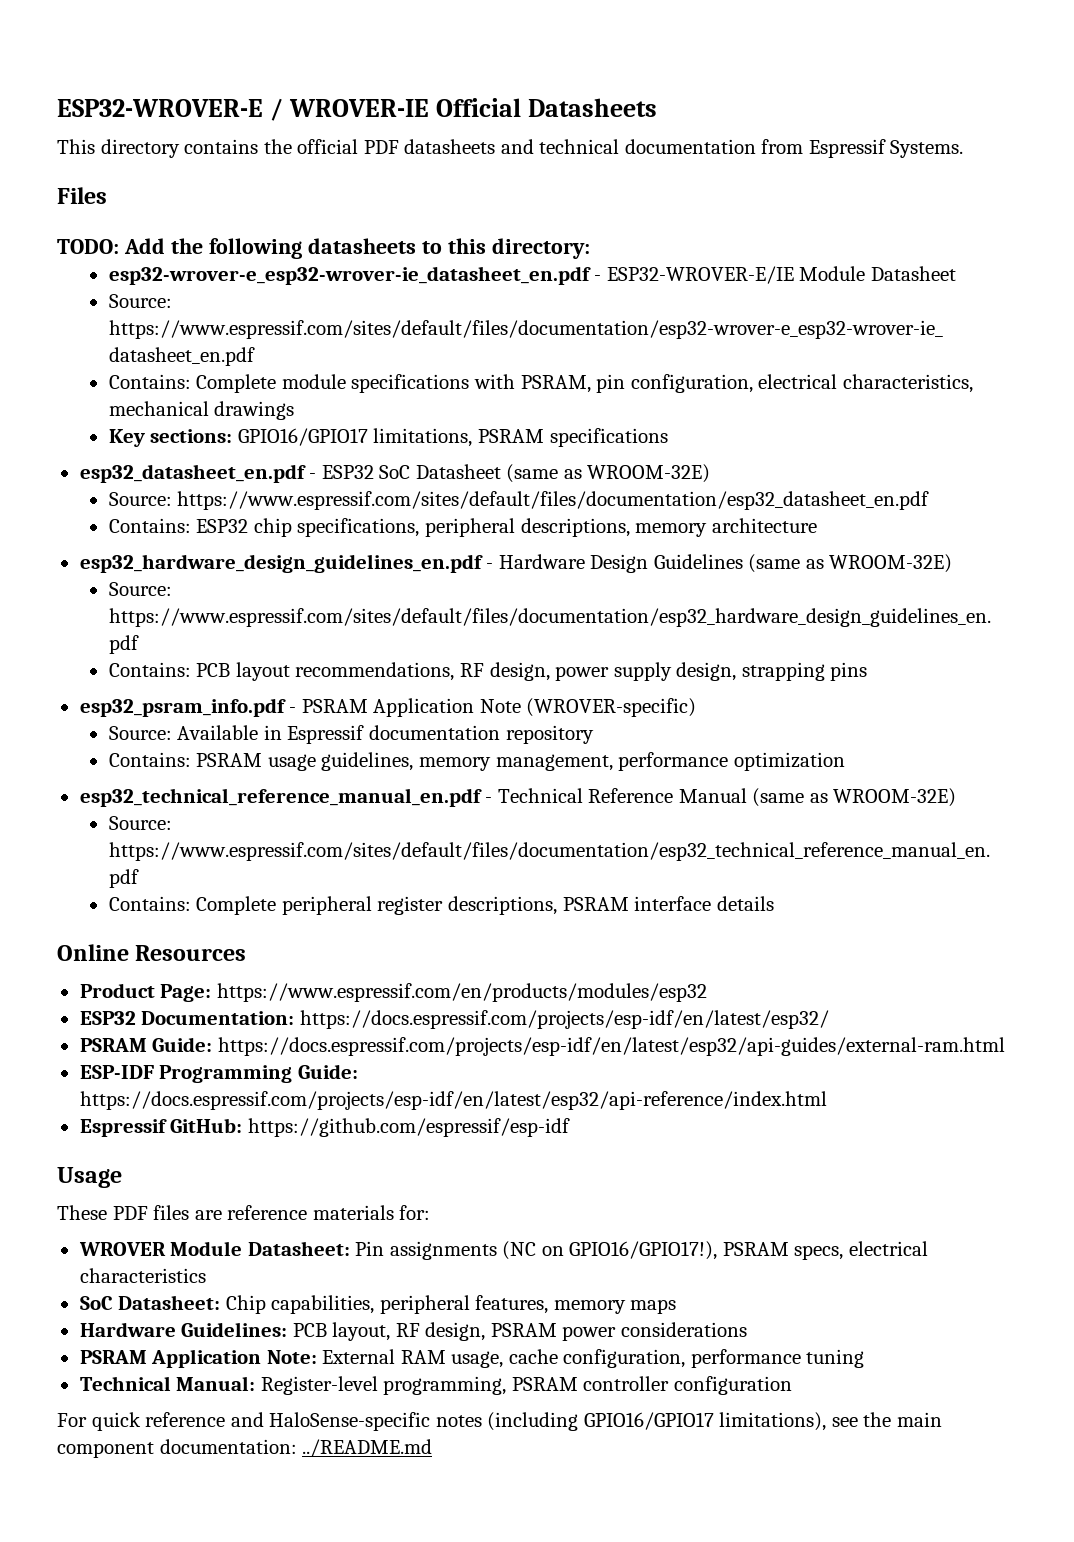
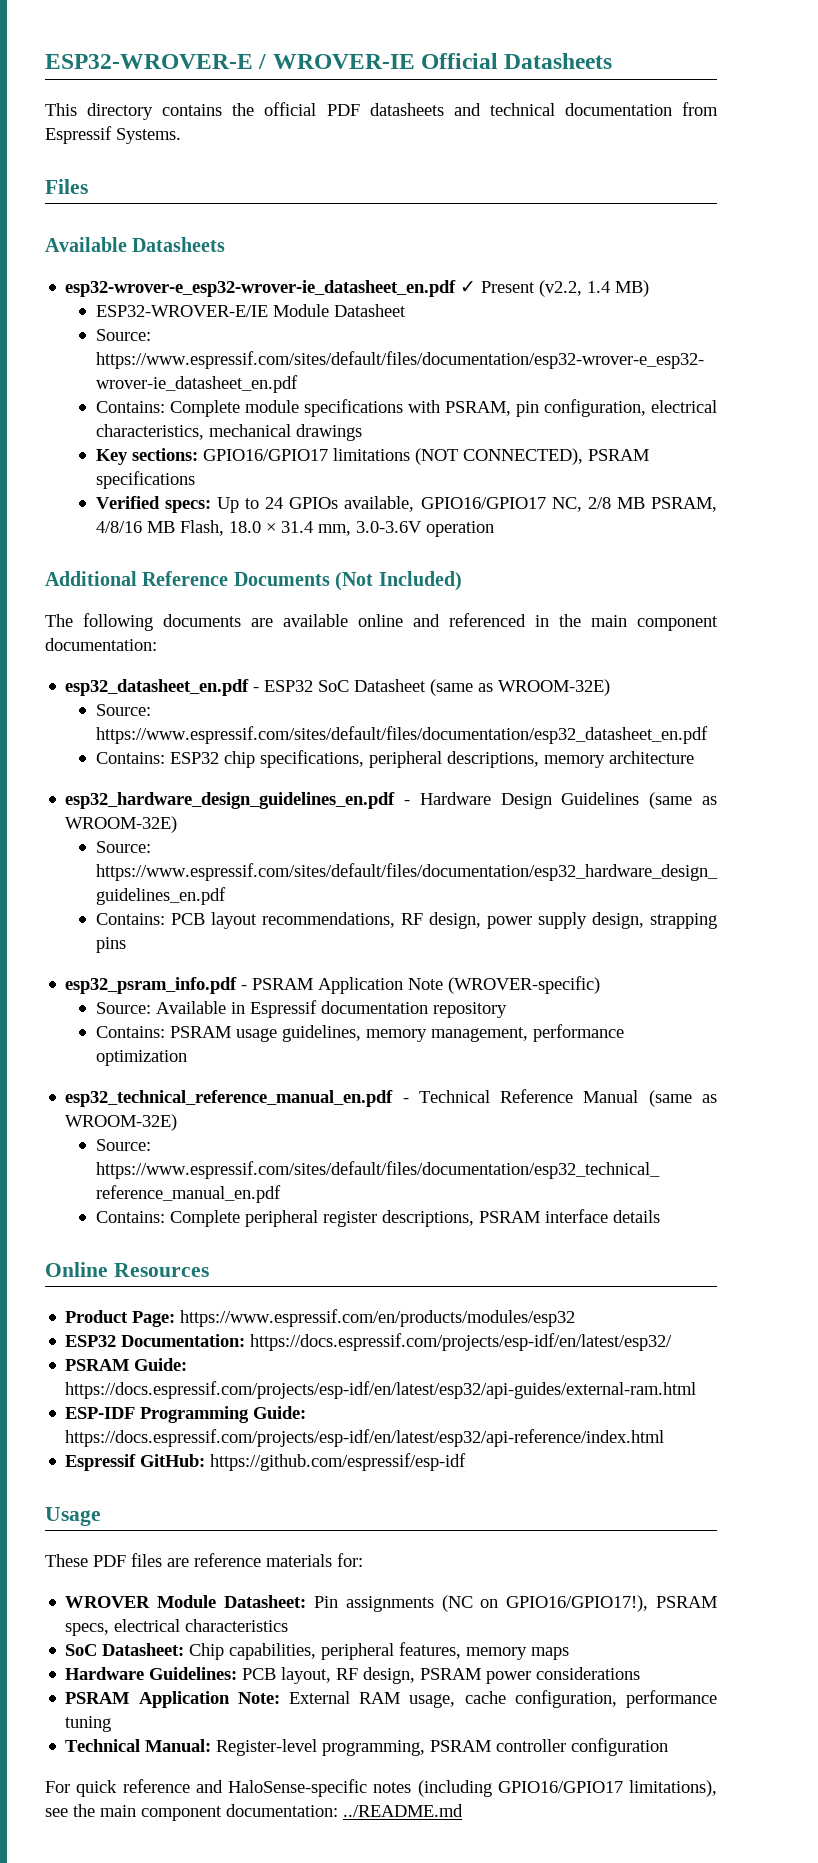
- TODO: Add the following datasheets to this directory:
- esp32-wrover-e_esp32-wrover-ie_datasheet_en.pdf - ESP32-WROVER-E/IE Module Datasheet
+ Available Datasheets
+ esp32-wrover-e_esp32-wrover-ie_datasheet_en.pdf ✓ Present (v2.2, 1.4 MB)
+ ESP32-WROVER-E/IE Module Datasheet
- Key sections: GPIO16/GPIO17 limitations, PSRAM specifications
+ Key sections: GPIO16/GPIO17 limitations (NOT CONNECTED), PSRAM specifications
+ Verified specs: Up to 24 GPIOs available, GPIO16/GPIO17 NC, 2/8 MB PSRAM, 4/8/16 MB Flash, 18.0 × 31.4 mm, 3.0-3.6V operation
+ Additional Reference Documents (Not Included)
+ The following documents are available online and referenced in the main component documentation:

